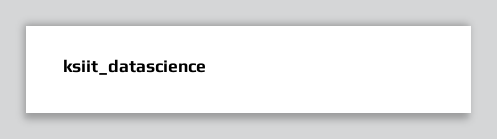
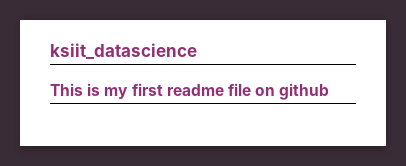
+ This is my first readme file on github

